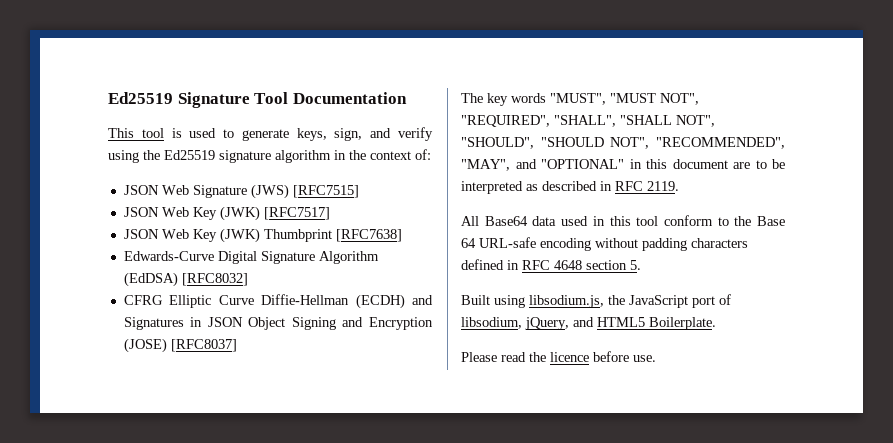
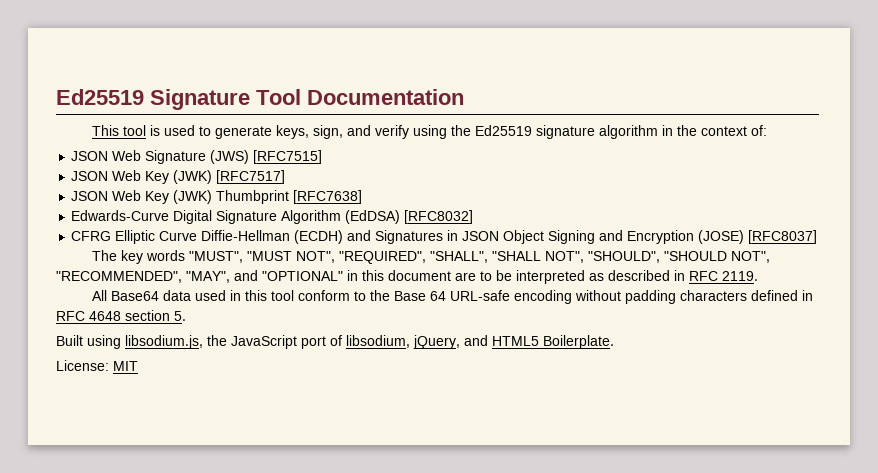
- Please read the licence before use.
+ License: MIT

